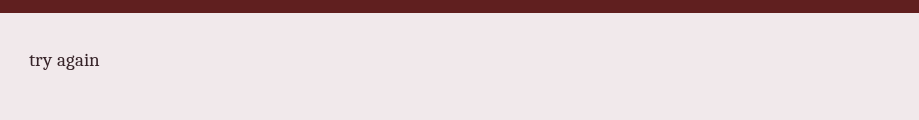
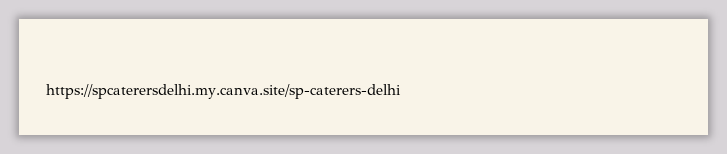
- try again
+ https://spcaterersdelhi.my.canva.site/sp-caterers-delhi

